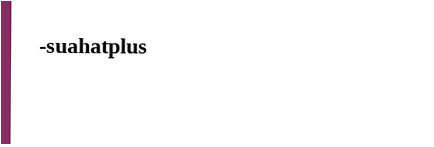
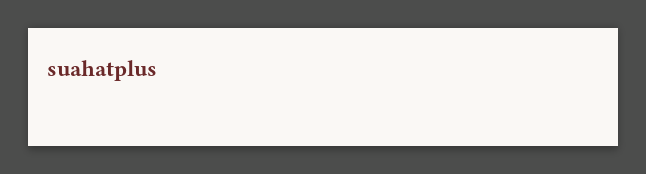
- -suahatplus
+ suahatplus

